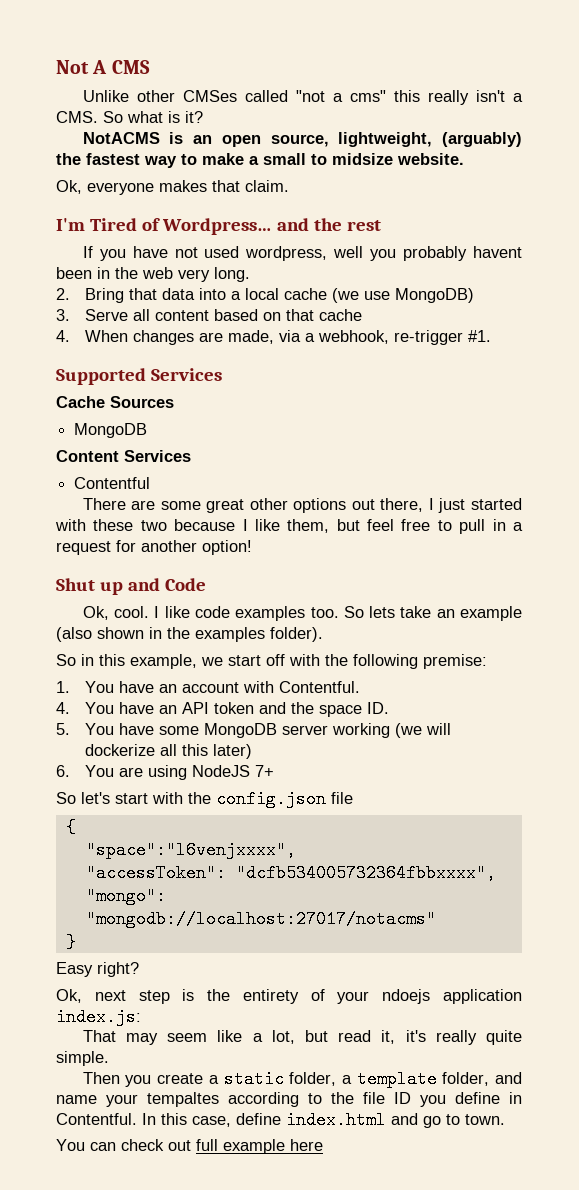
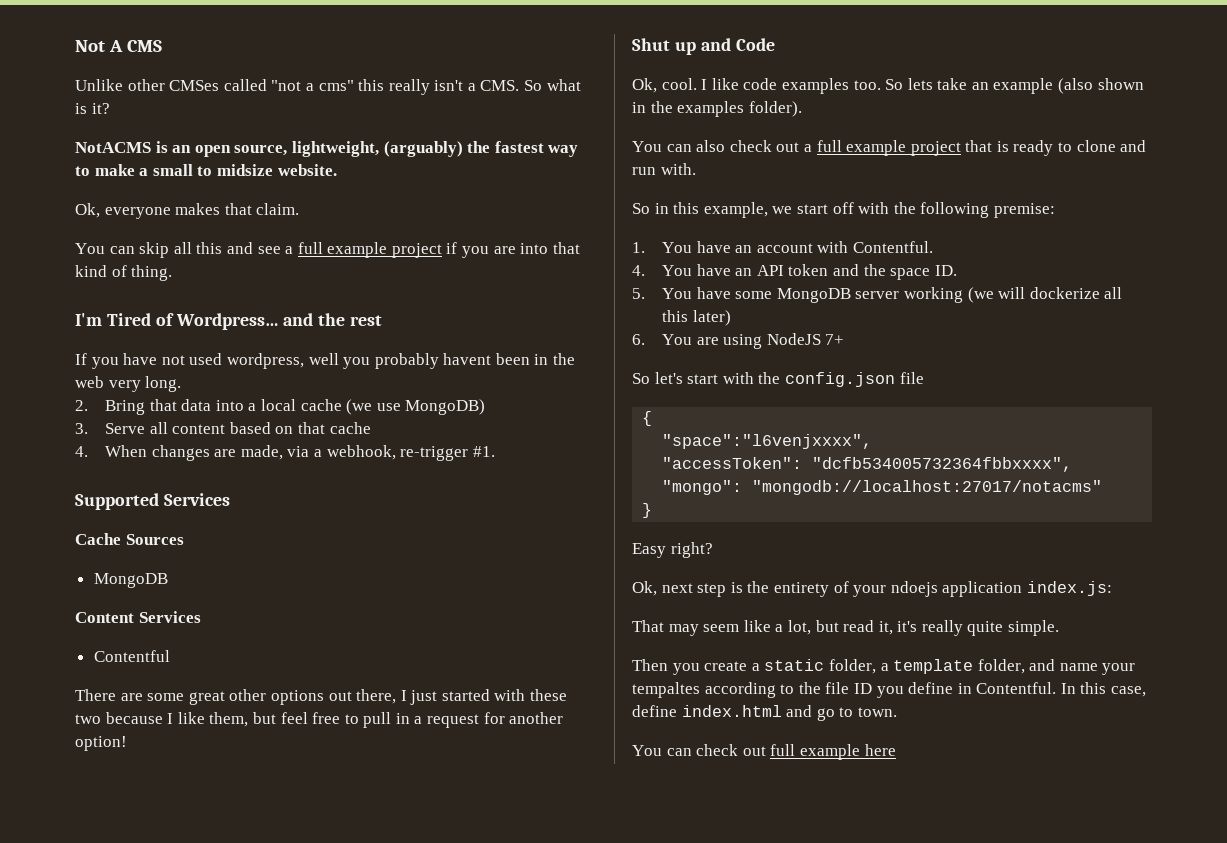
+ You can skip all this and see a full example project if you are into that kind of thing.
+ You can also check out a full example project that is ready to clone and run with.

